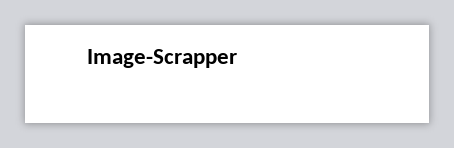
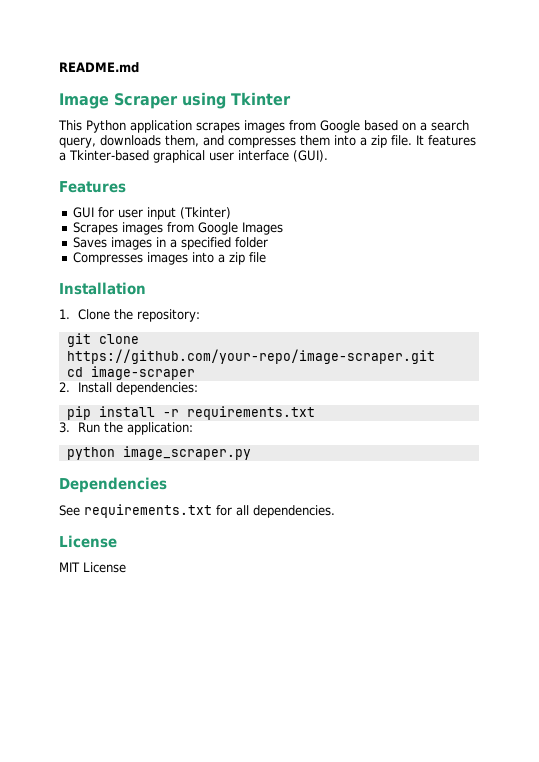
- Image-Scrapper
+ README.md
+ Image Scraper using Tkinter
+ This Python application scrapes images from Google based on a search query, downloads them, and compresses them into a zip file. It features a Tkinter-based graphical user interface (GUI).
+ Features
+ GUI for user input (Tkinter)
+ Scrapes images from Google Images
+ Saves images in a specified folder
+ Compresses images into a zip file
+ Installation
+ 1. Clone the repository:
+ git clone https://github.com/your-repo/image-scraper.git
+ cd image-scraper
+ 2. Install dependencies:
+ pip install -r requirements.txt
+ 3. Run the application:
+ python image_scraper.py
+ Dependencies
+ See requirements.txt for all dependencies.
+ License
+ MIT License

